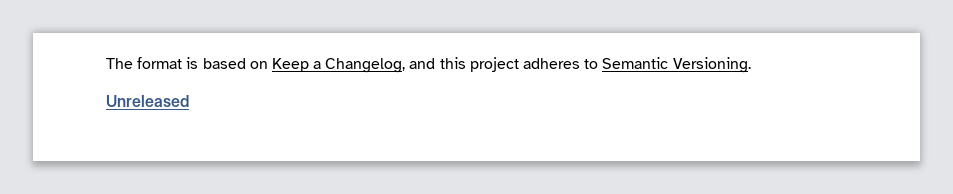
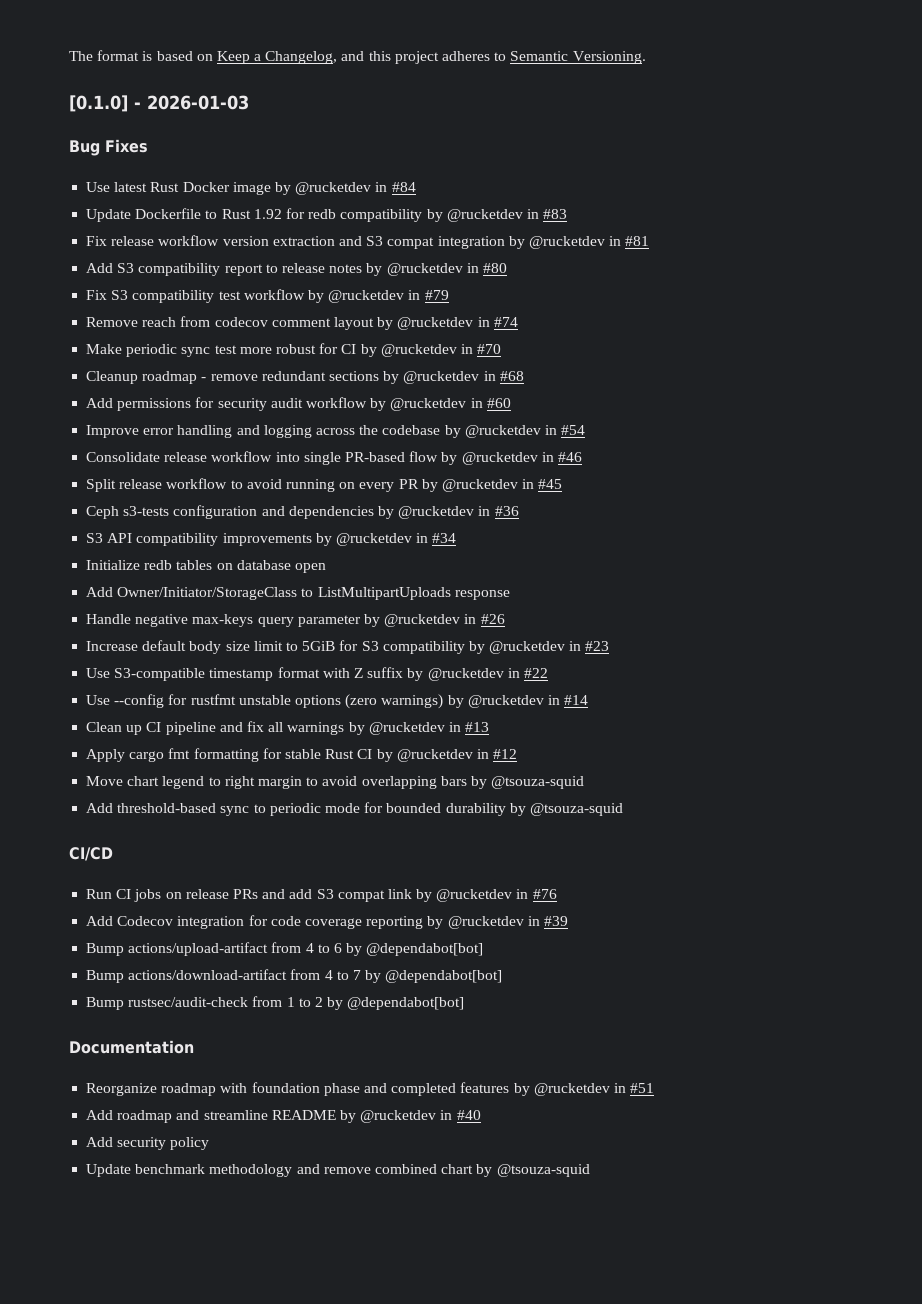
- Unreleased
+ [0.1.0] - 2026-01-03
+ Bug Fixes
+ Use latest Rust Docker image by @rucketdev in #84
+ Update Dockerfile to Rust 1.92 for redb compatibility by @rucketdev in #83
+ Fix release workflow version extraction and S3 compat integration by @rucketdev in #81
+ Add S3 compatibility report to release notes by @rucketdev in #80
+ Fix S3 compatibility test workflow by @rucketdev in #79
+ Remove reach from codecov comment layout by @rucketdev in #74
+ Make periodic sync test more robust for CI by @rucketdev in #70
+ Cleanup roadmap - remove redundant sections by @rucketdev in #68
+ Add permissions for security audit workflow by @rucketdev in #60
+ Improve error handling and logging across the codebase by @rucketdev in #54
+ Consolidate release workflow into single PR-based flow by @rucketdev in #46
+ Split release workflow to avoid running on every PR by @rucketdev in #45
+ Ceph s3-tests configuration and dependencies by @rucketdev in #36
+ S3 API compatibility improvements by @rucketdev in #34
+ Initialize redb tables on database open
+ Add Owner/Initiator/StorageClass to ListMultipartUploads response
+ Handle negative max-keys query parameter by @rucketdev in #26
+ Increase default body size limit to 5GiB for S3 compatibility by @rucketdev in #23
+ Use S3-compatible timestamp format with Z suffix by @rucketdev in #22
+ Use --config for rustfmt unstable options (zero warnings) by @rucketdev in #14
+ Clean up CI pipeline and fix all warnings by @rucketdev in #13
+ Apply cargo fmt formatting for stable Rust CI by @rucketdev in #12
+ Move chart legend to right margin to avoid overlapping bars by @tsouza-squid
+ Add threshold-based sync to periodic mode for bounded durability by @tsouza-squid
+ CI/CD
+ Run CI jobs on release PRs and add S3 compat link by @rucketdev in #76
+ Add Codecov integration for code coverage reporting by @rucketdev in #39
+ Bump actions/upload-artifact from 4 to 6 by @dependabot[bot]
+ Bump actions/download-artifact from 4 to 7 by @dependabot[bot]
+ Bump rustsec/audit-check from 1 to 2 by @dependabot[bot]
+ Documentation
+ Reorganize roadmap with foundation phase and completed features by @rucketdev in #51
+ Add roadmap and streamline README by @rucketdev in #40
+ Add security policy
+ Update benchmark methodology and remove combined chart by @tsouza-squid

